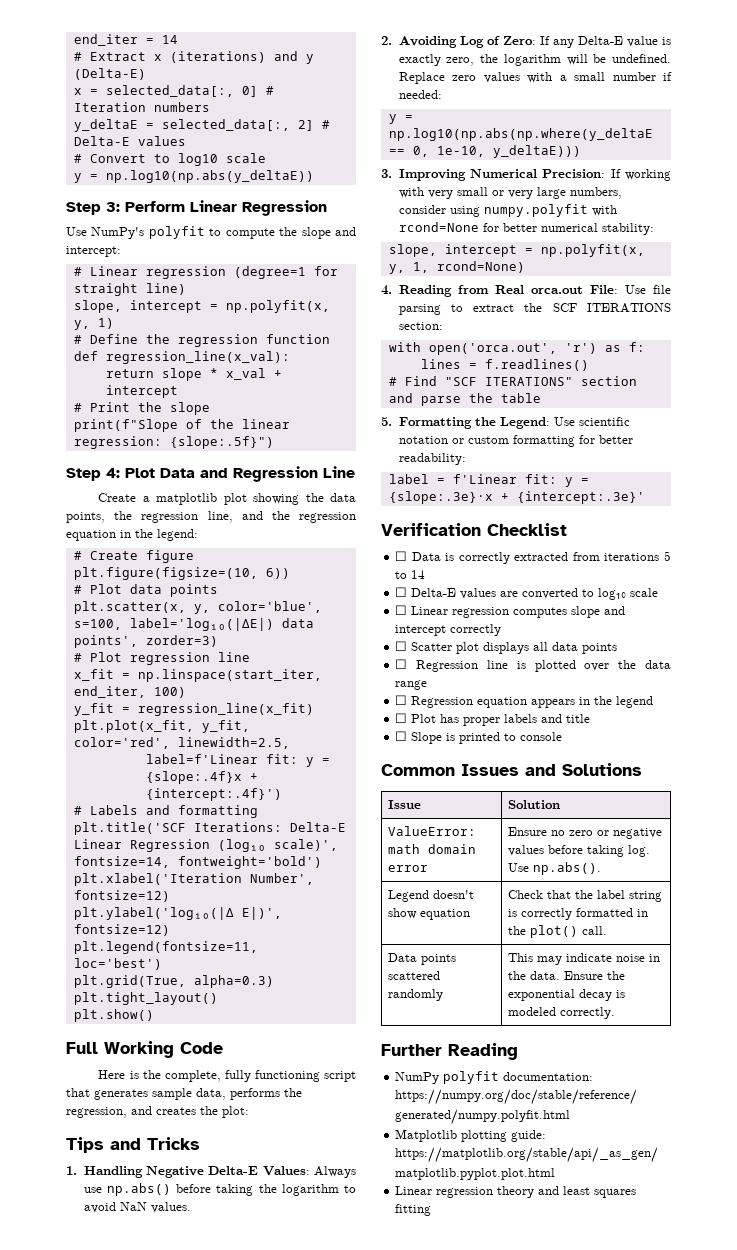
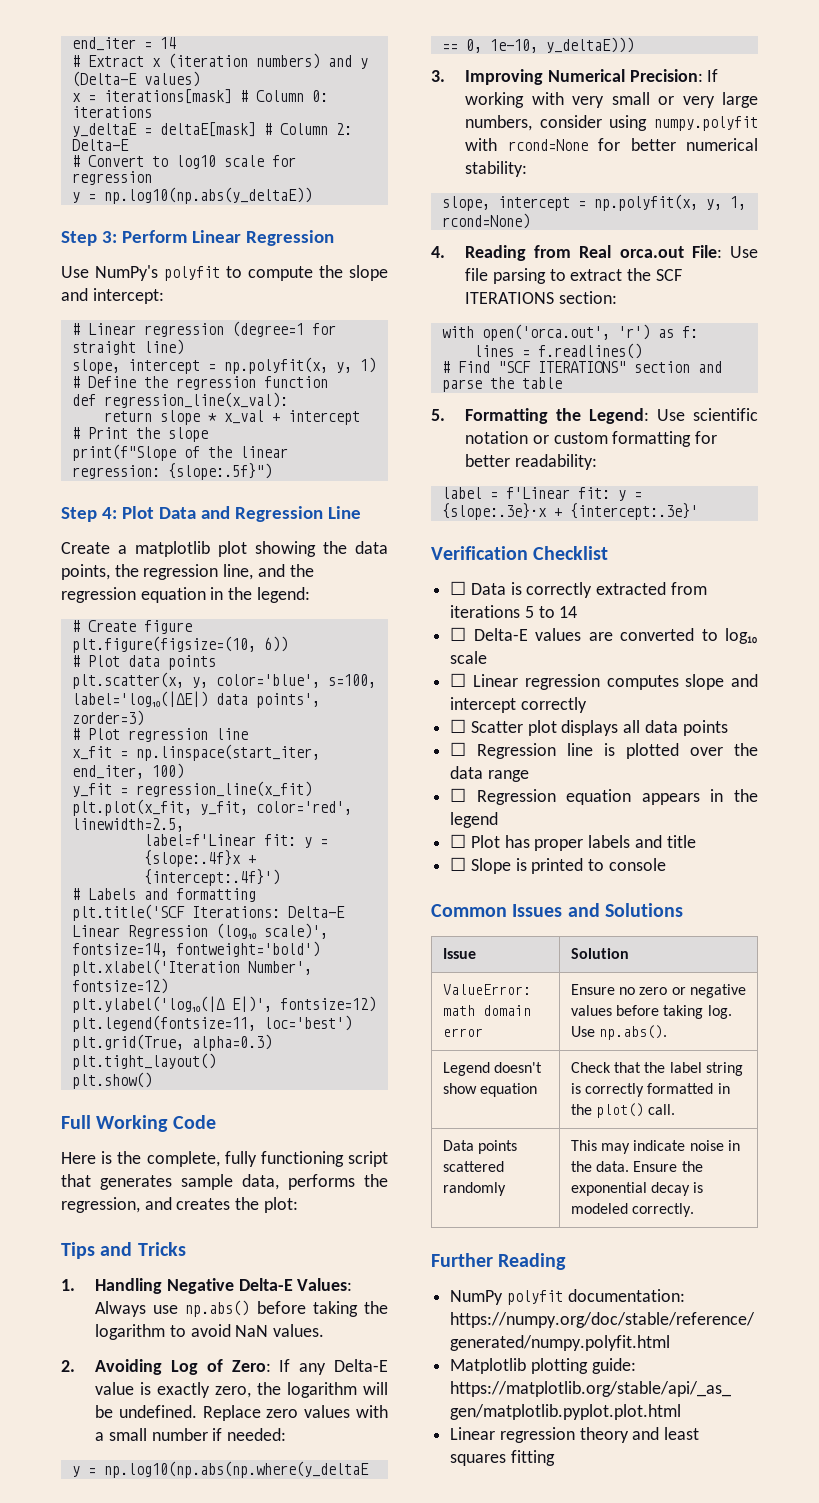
- # Extract x (iterations) and y (Delta-E)
- x = selected_data[:, 0] # Iteration numbers
- y_deltaE = selected_data[:, 2] # Delta-E values
+ # Extract x (iteration numbers) and y (Delta-E values)
+ x = iterations[mask] # Column 0: iterations
+ y_deltaE = deltaE[mask] # Column 2: Delta-E
- # Convert to log10 scale
+ # Convert to log10 scale for regression

